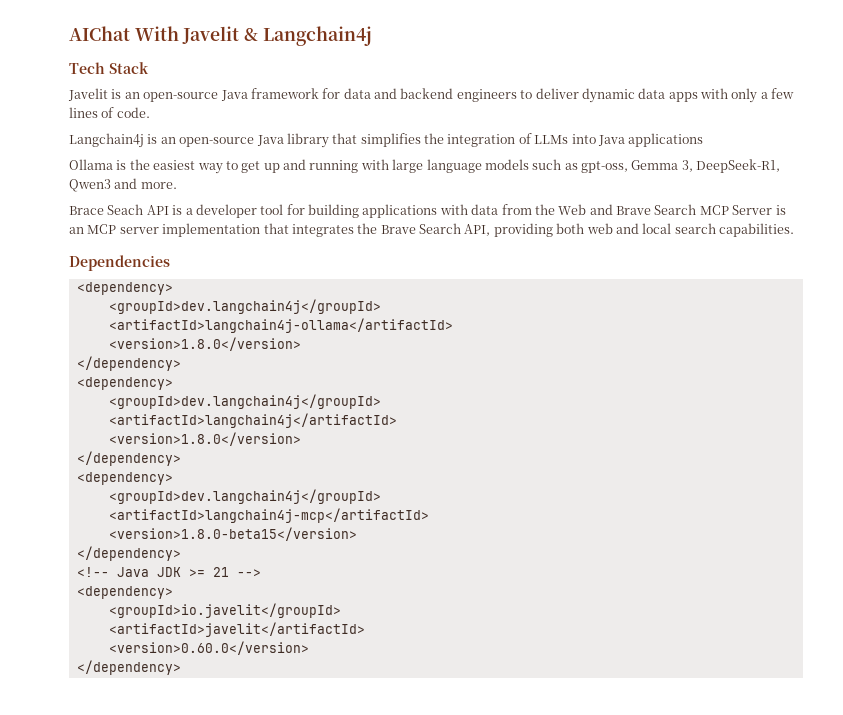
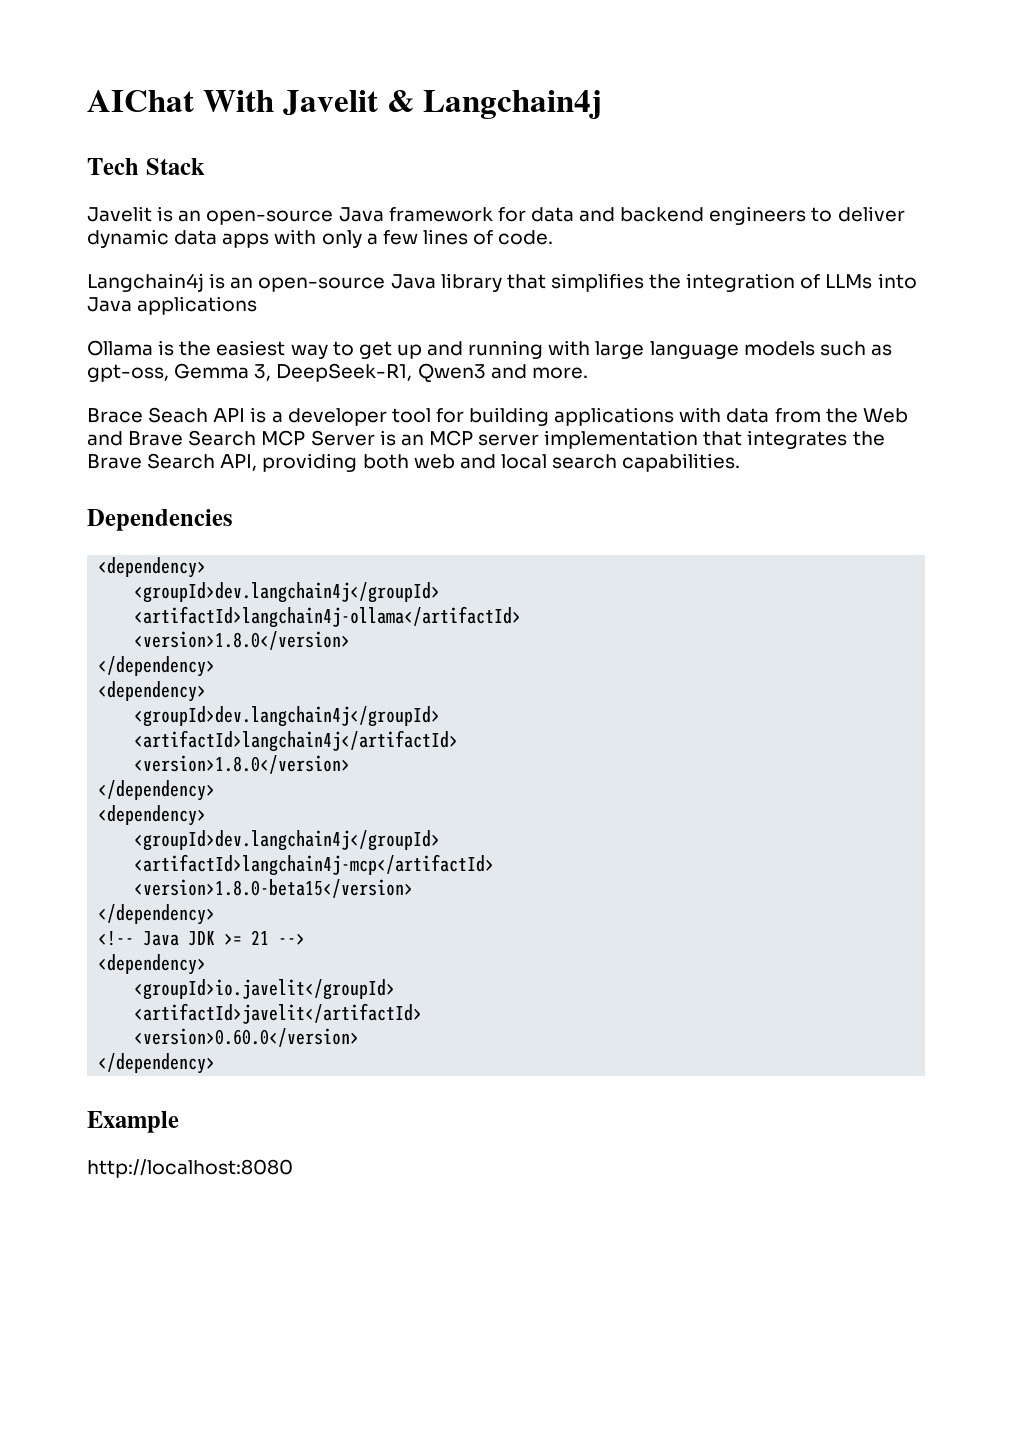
+ Example
+ http://localhost:8080

